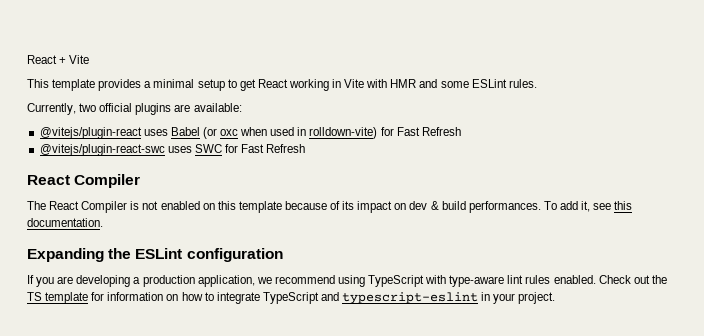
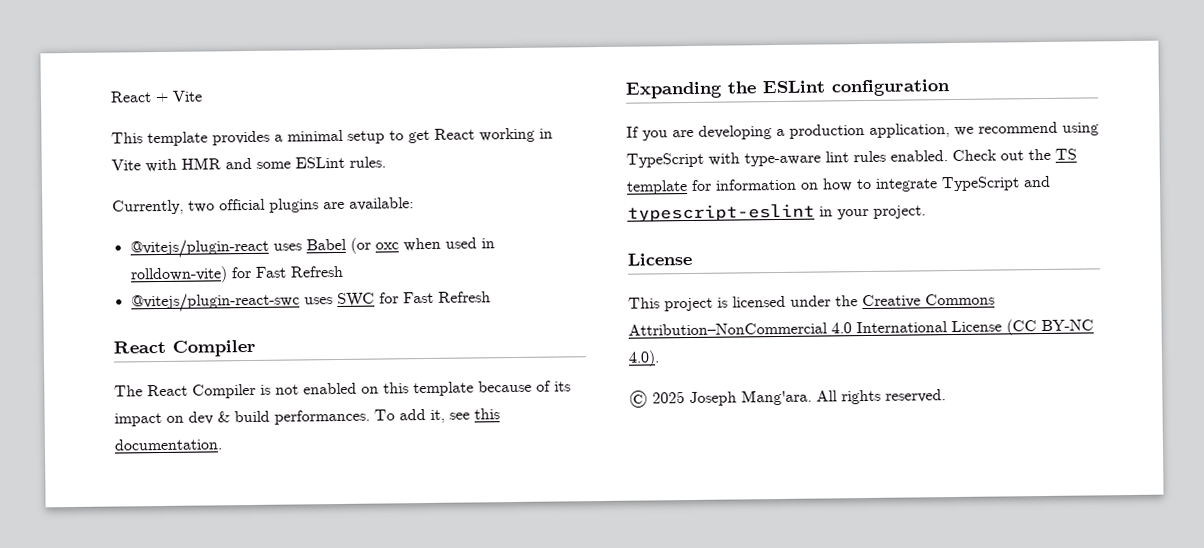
  Check out the TS template for information on how to integrate TypeScript and typescript-eslint in your project.
+ License
+ This project is licensed under the Creative Commons Attribution–NonCommercial 4.0 International License (CC BY-NC 4.0).
+ © 2025 Joseph Mang'ara. All rights reserved.

